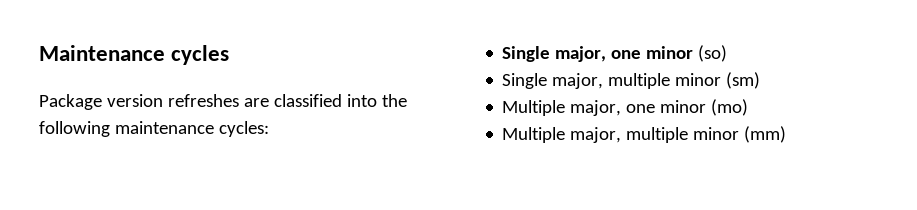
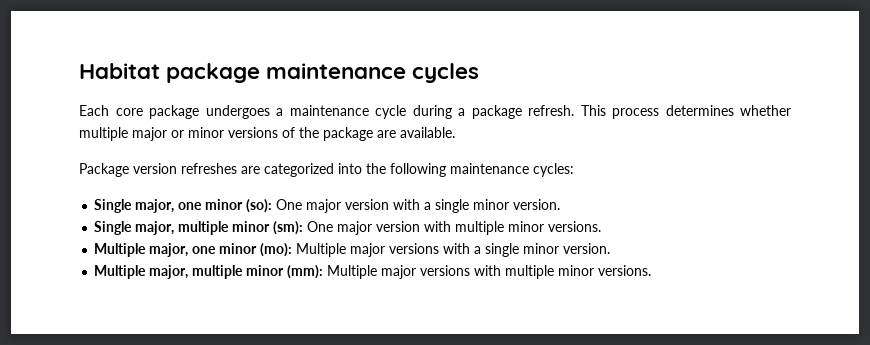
- Maintenance cycles
+ Habitat package maintenance cycles
+ Each core package undergoes a maintenance cycle during a package refresh. This process determines whether multiple major or minor versions of the package are available.
- Package version refreshes are classified into the following maintenance cycles:
+ Package version refreshes are categorized into the following maintenance cycles:
- Single major, one minor (so)
- Single major, multiple minor (sm)
- Multiple major, one minor (mo)
- Multiple major, multiple minor (mm)
+ Single major, one minor (so): One major version with a single minor version.
+ Single major, multiple minor (sm): One major version with multiple minor versions.
+ Multiple major, one minor (mo): Multiple major versions with a single minor version.
+ Multiple major, multiple minor (mm): Multiple major versions with multiple minor versions.

